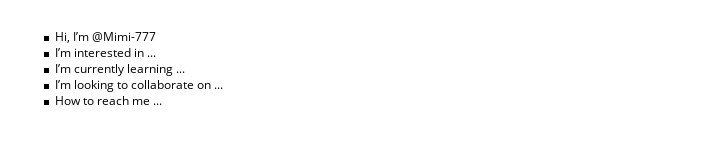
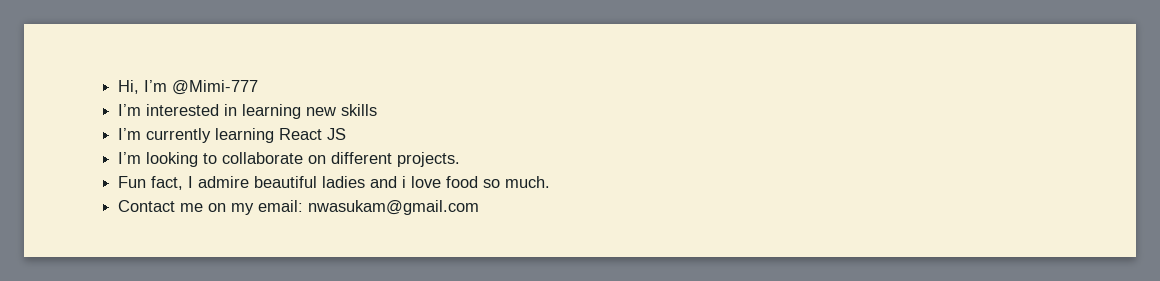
- I’m interested in ...
+ I’m interested in learning new skills
- I’m currently learning ...
+ I’m currently learning React JS
- I’m looking to collaborate on ...
- How to reach me ...
+ I’m looking to collaborate on different projects.
+ Fun fact, I admire beautiful ladies and i love food so much.
+ Contact me on my email: nwasukam@gmail.com

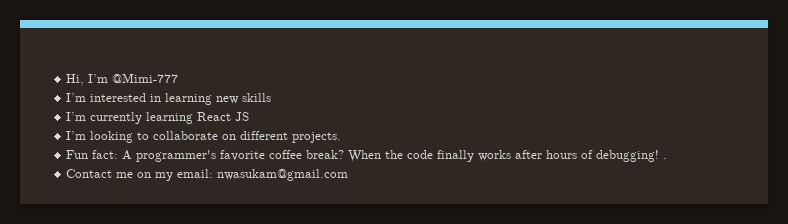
- Fun fact, I admire beautiful ladies and i love food so much.
+ Fun fact: A programmer's favorite coffee break? When the code finally works after hours of debugging! .

